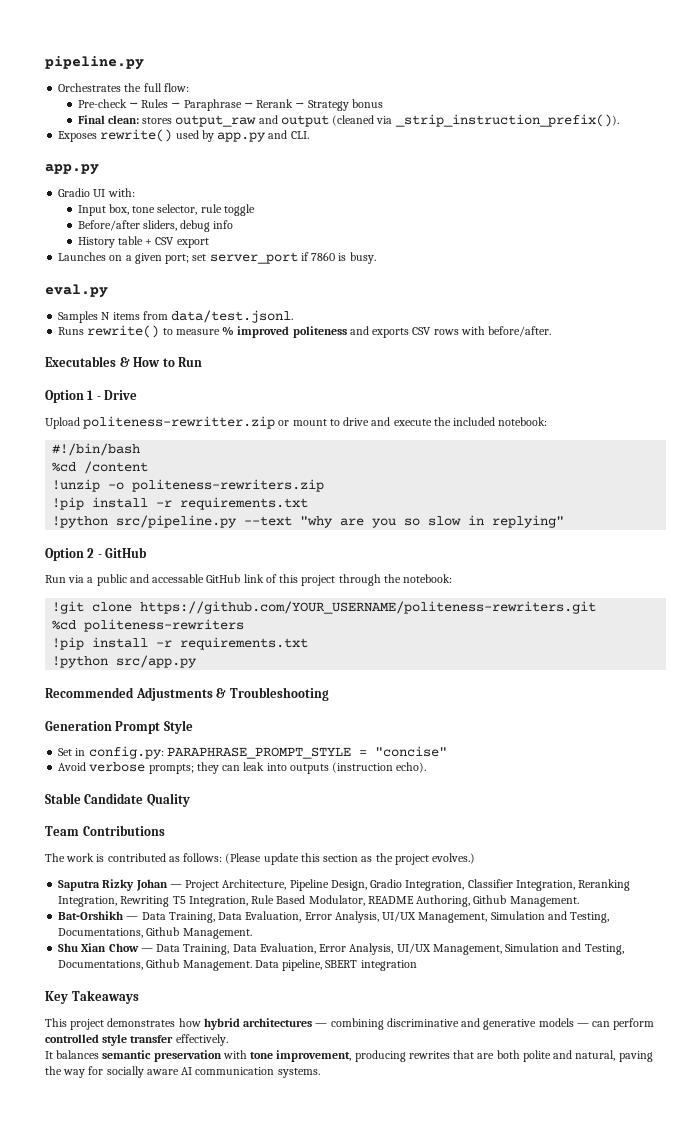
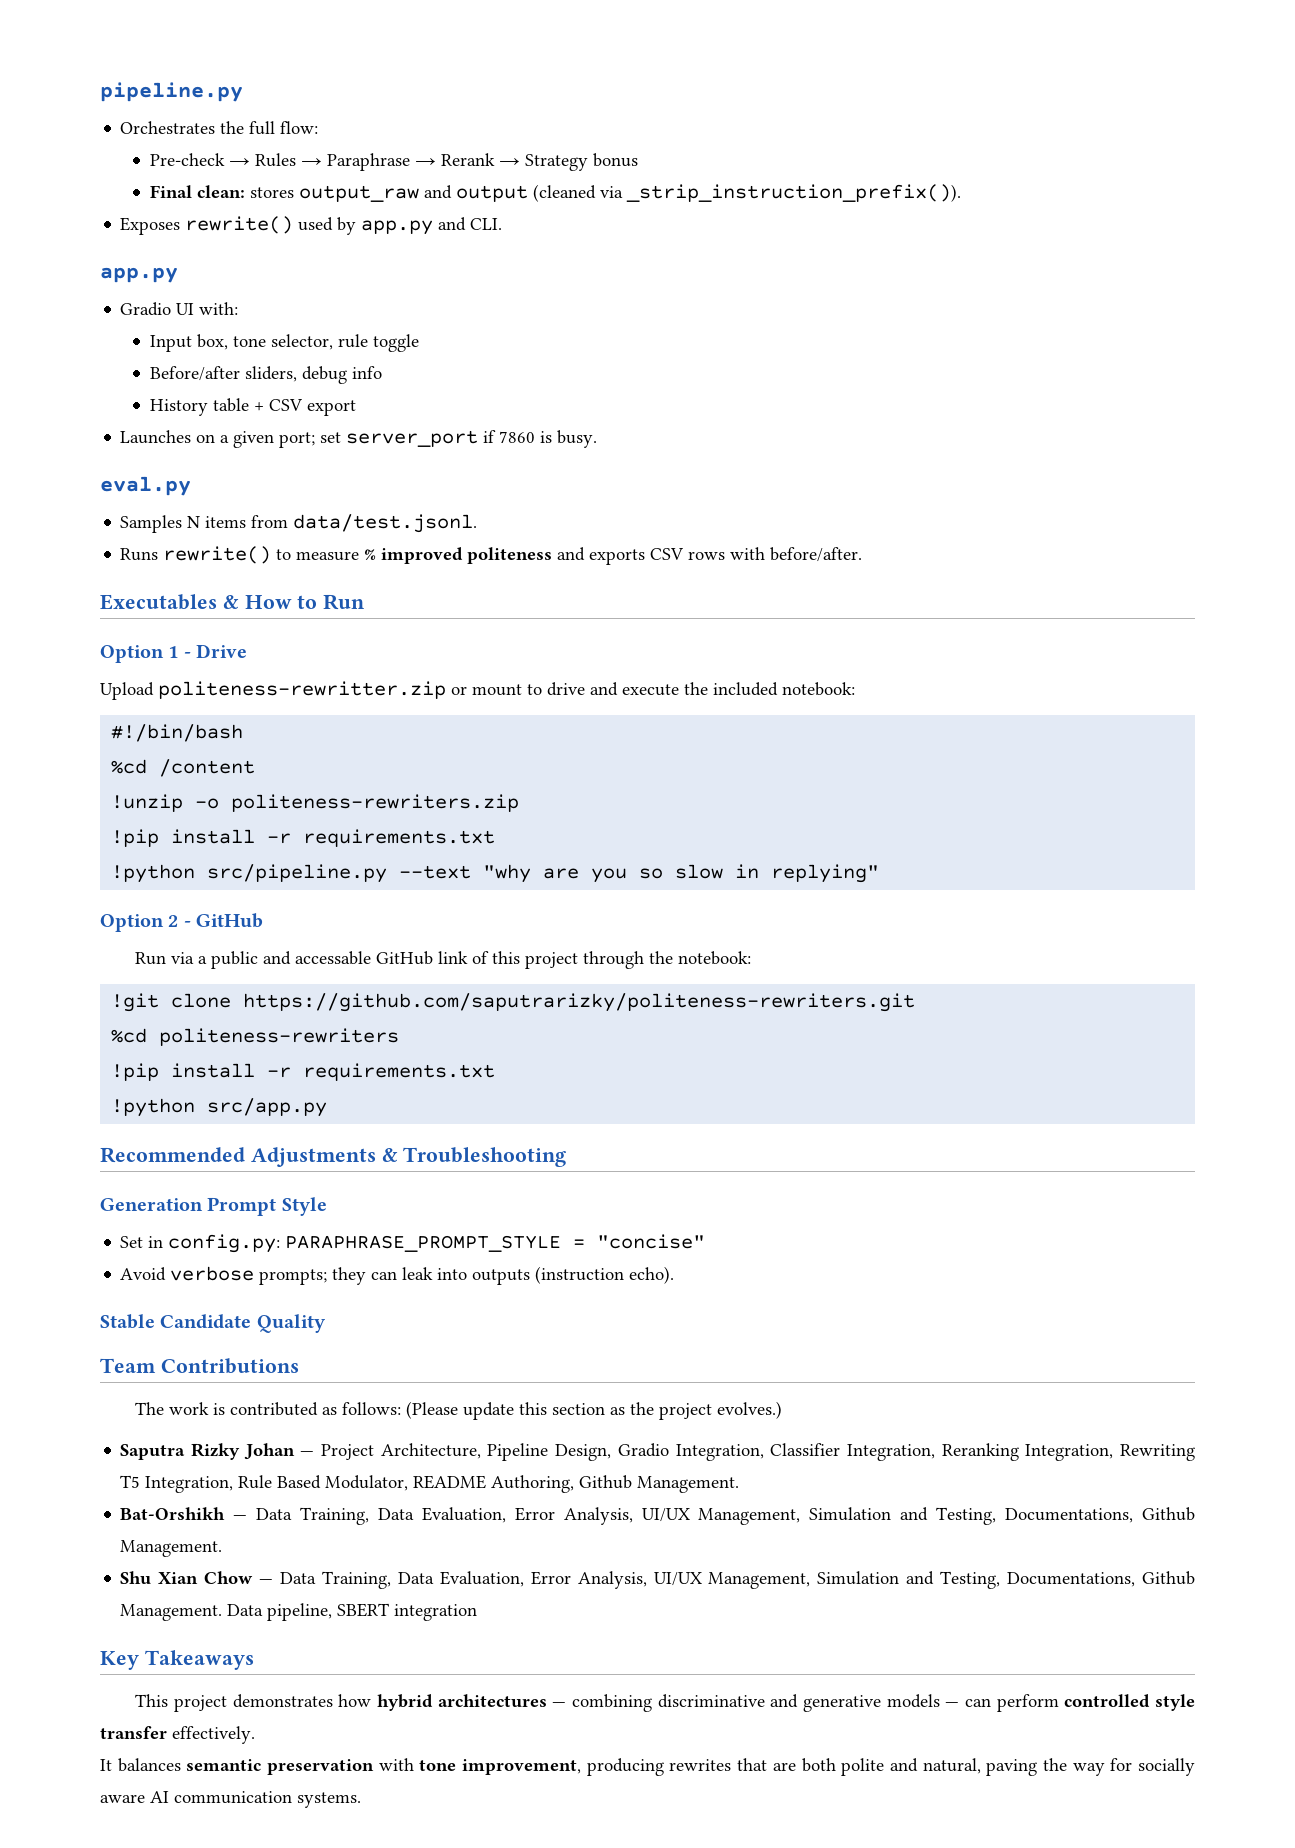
- !git clone https://github.com/YOUR_USERNAME/politeness-rewriters.git
+ !git clone https://github.com/saputrarizky/politeness-rewriters.git

